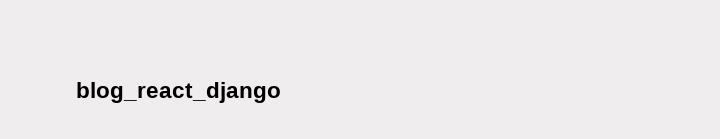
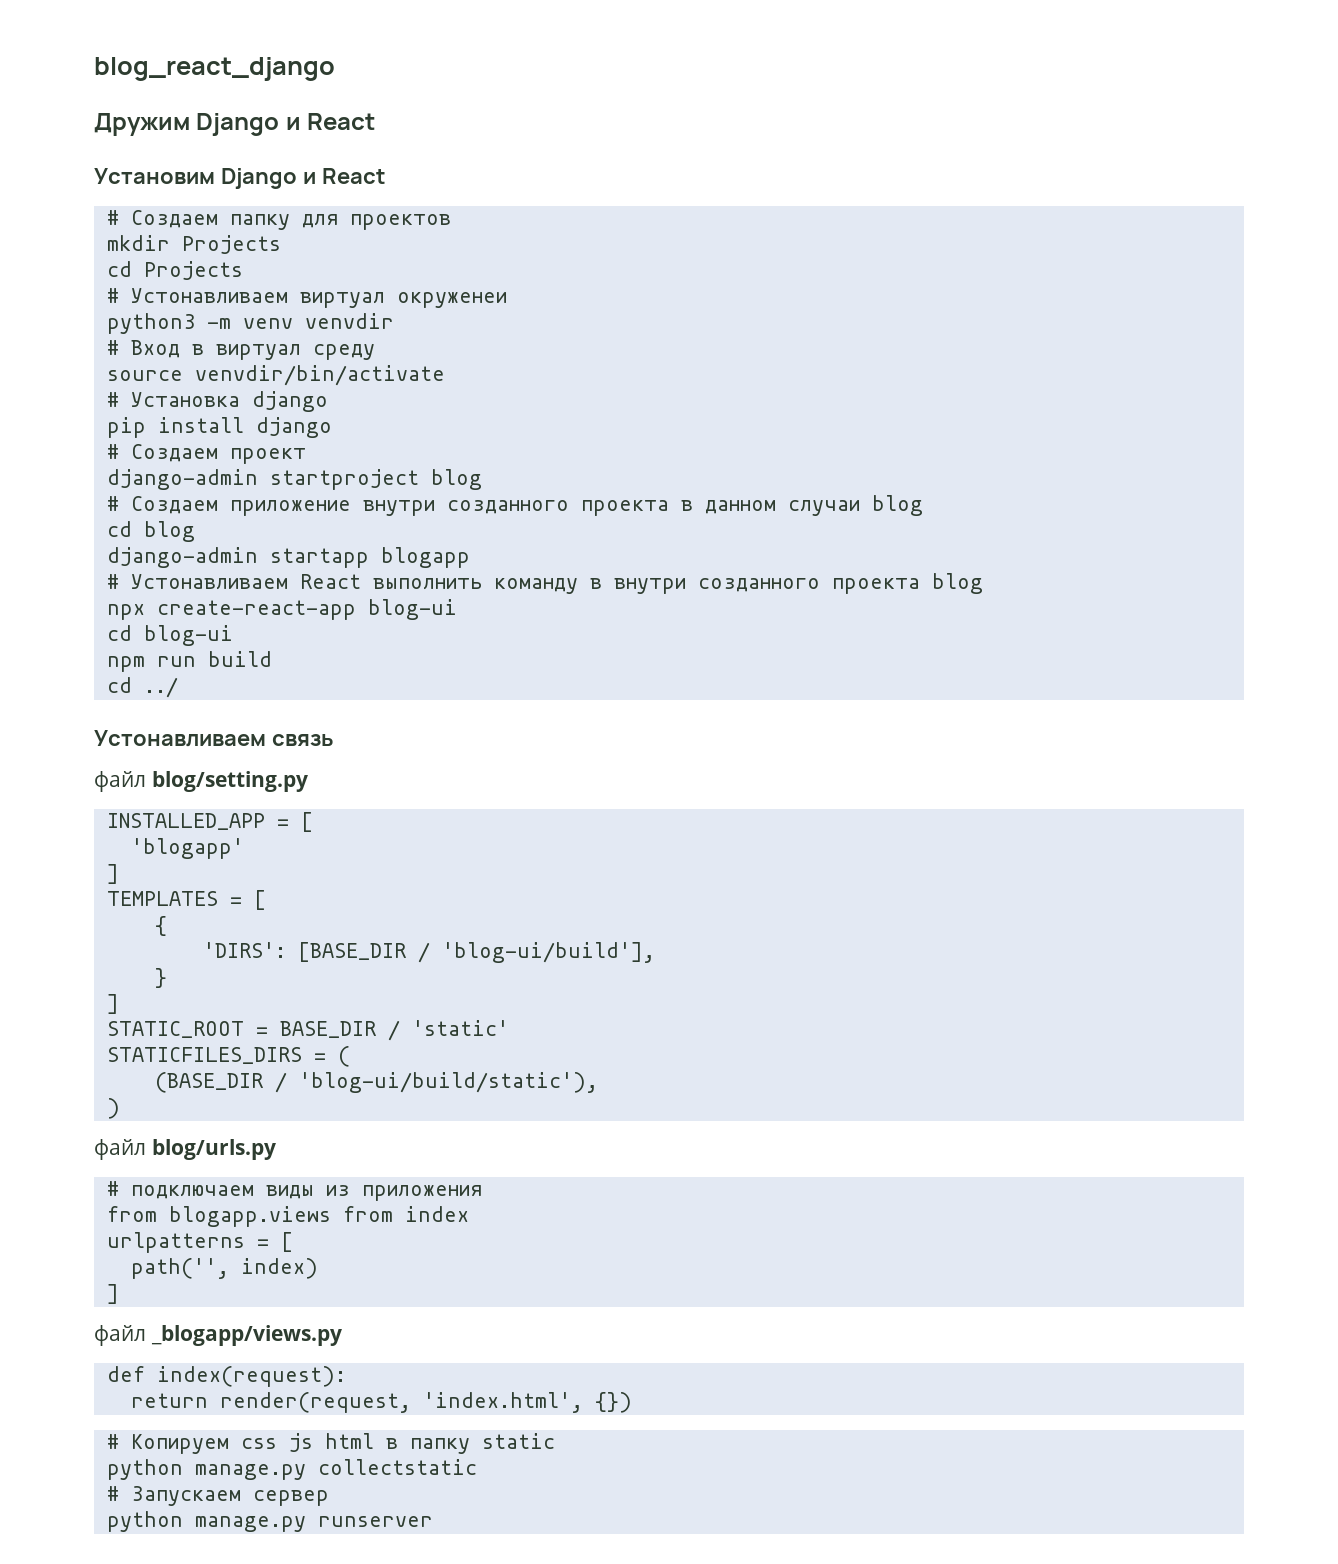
+ Дружим Django и React
+ Установим Django и React
+ # Создаем папку для проектов
+ mkdir Projects
+ cd Projects
+ # Устонавливаем виртуал окруженеи
+ python3 -m venv venvdir
+ # Вход в виртуал среду
+ source venvdir/bin/activate
+ # Установка django
+ pip install django
+ # Создаем проект
+ django-admin startproject blog
+ # Создаем приложение внутри созданного проекта в данном случаи blog
+ cd blog
+ django-admin startapp blogapp
+ # Устонавливаем React выполнить команду в внутри созданного проекта blog
+ npx create-react-app blog-ui
+ cd blog-ui
+ npm run build
+ cd ../
+ Устонавливаем связь
+ файл blog/setting.py
+ INSTALLED_APP = [
+ 'blogapp'
+ ]
+ TEMPLATES = [
+ {
+ 'DIRS': [BASE_DIR / 'blog-ui/build'],
+ }
+ ]
+ STATIC_ROOT = BASE_DIR / 'static'
+ STATICFILES_DIRS = (
+ (BASE_DIR / 'blog-ui/build/static'),
+ )
+ файл blog/urls.py
+ # подключаем виды из приложения
+ from blogapp.views from index
+ urlpatterns = [
+ path('', index)
+ ]
+ файл _blogapp/views.py
+ def index(request):
+ return render(request, 'index.html', {})
+ # Копируем css js html в папку static
+ python manage.py collectstatic
+ # Запускаем сервер
+ python manage.py runserver

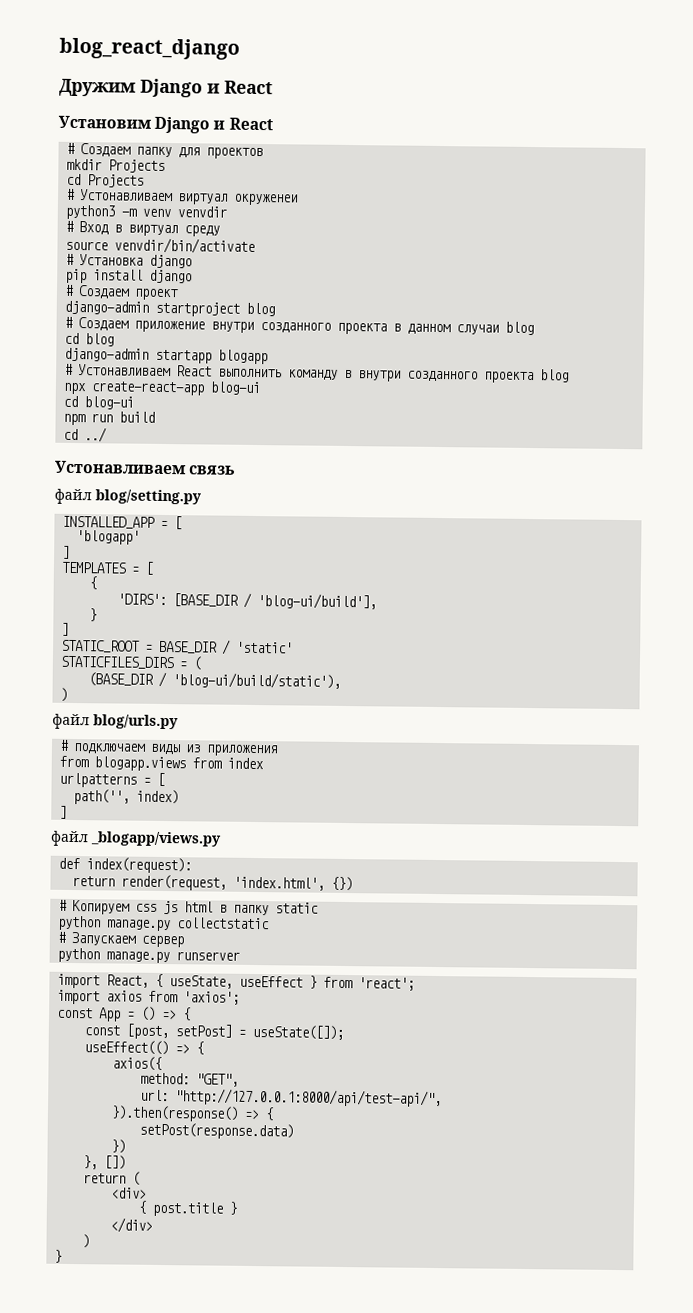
+ import React, { useState, useEffect } from 'react';
+ import axios from 'axios';
+ const App = () => {
+ const [post, setPost] = useState([]);
+ useEffect(() => {
+ axios({
+ method: "GET",
+ url: "http://127.0.0.1:8000/api/test-api/",
+ }).then(response() => {
+ setPost(response.data)
+ })
+ }, [])
+ return (
+ <div>
+ { post.title }
+ </div>
+ )
+ }

